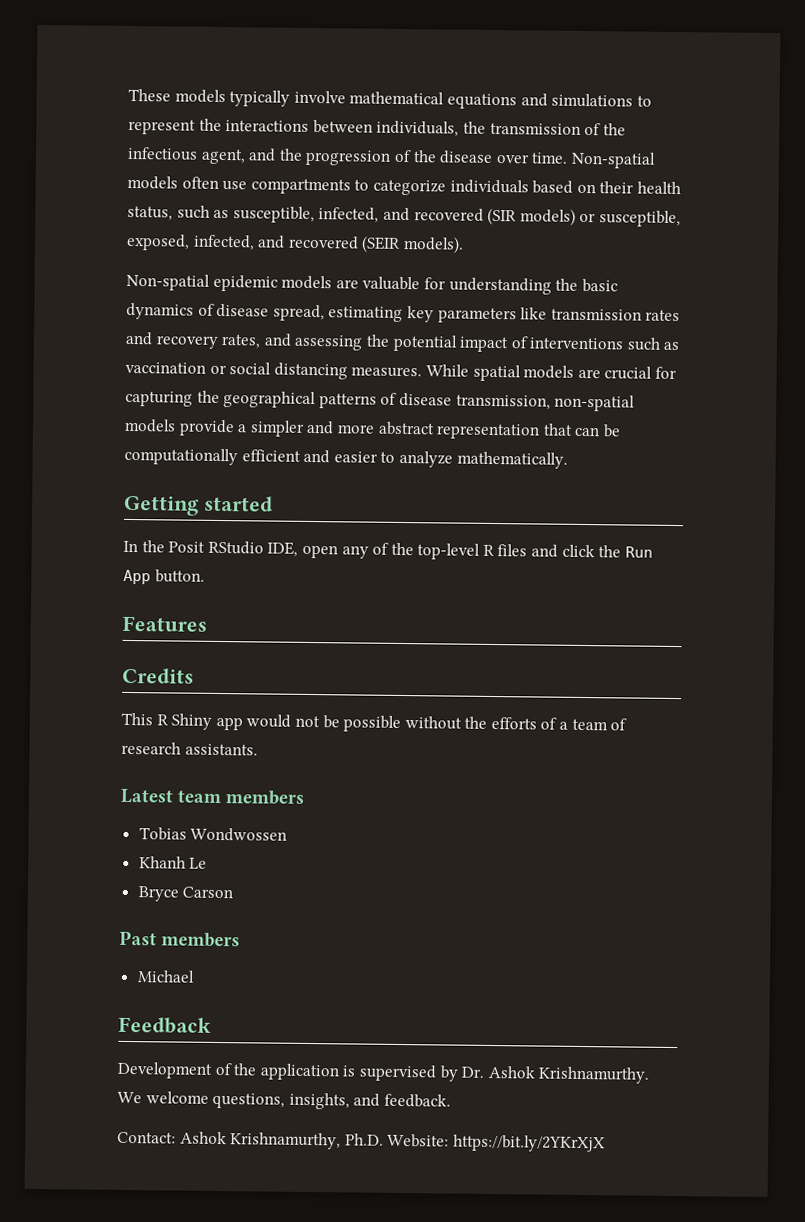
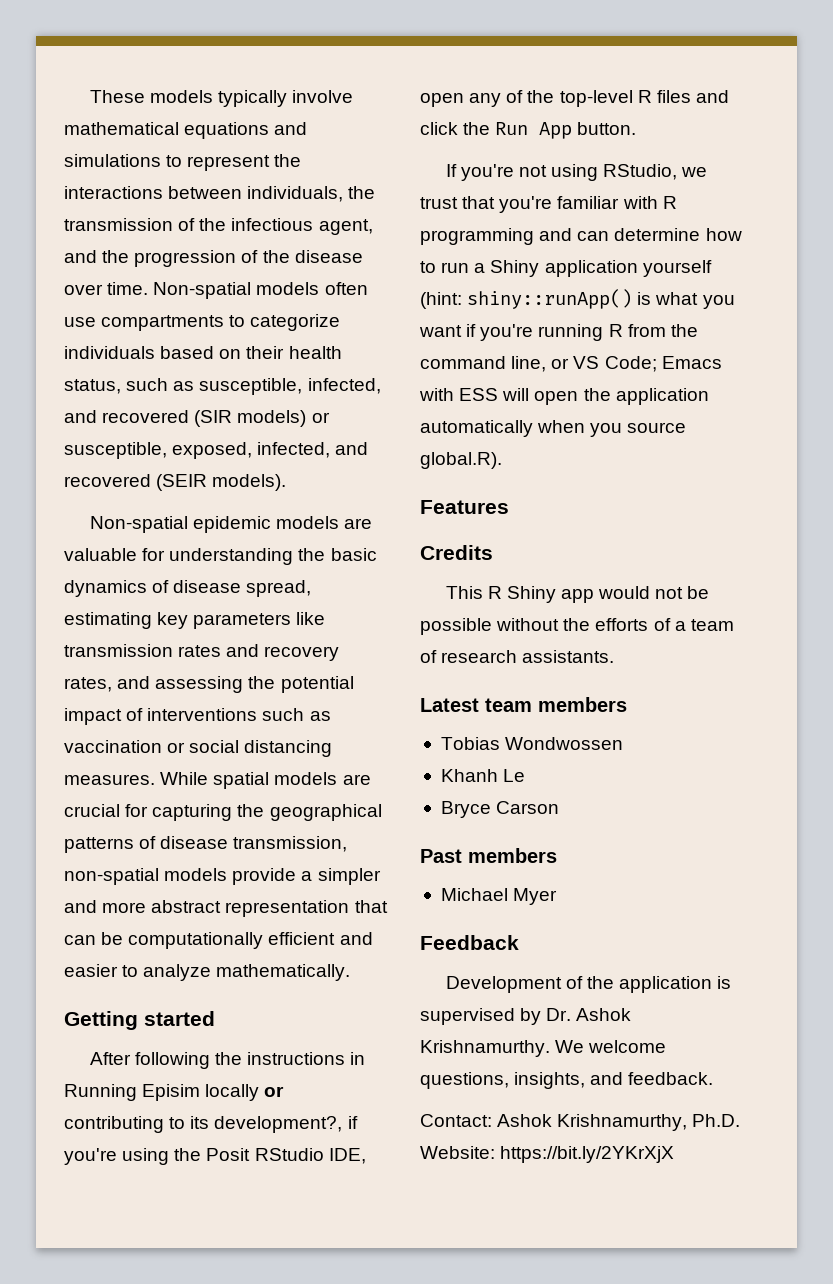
- In the Posit RStudio IDE, open any of the top-level R files and click the Run App button.
+ After following the instructions in Running Episim locally or contributing to its development?, if you're using the Posit RStudio IDE, open any of the top-level R files and click the Run App button.
+ If you're not using RStudio, we trust that you're familiar with R programming and can determine how to run a Shiny application yourself (hint: shiny::runApp() is what you want if you're running R from the command line, or VS Code; Emacs with ESS will open the application automatically when you source global.R).
- Michael
+ Michael Myer

